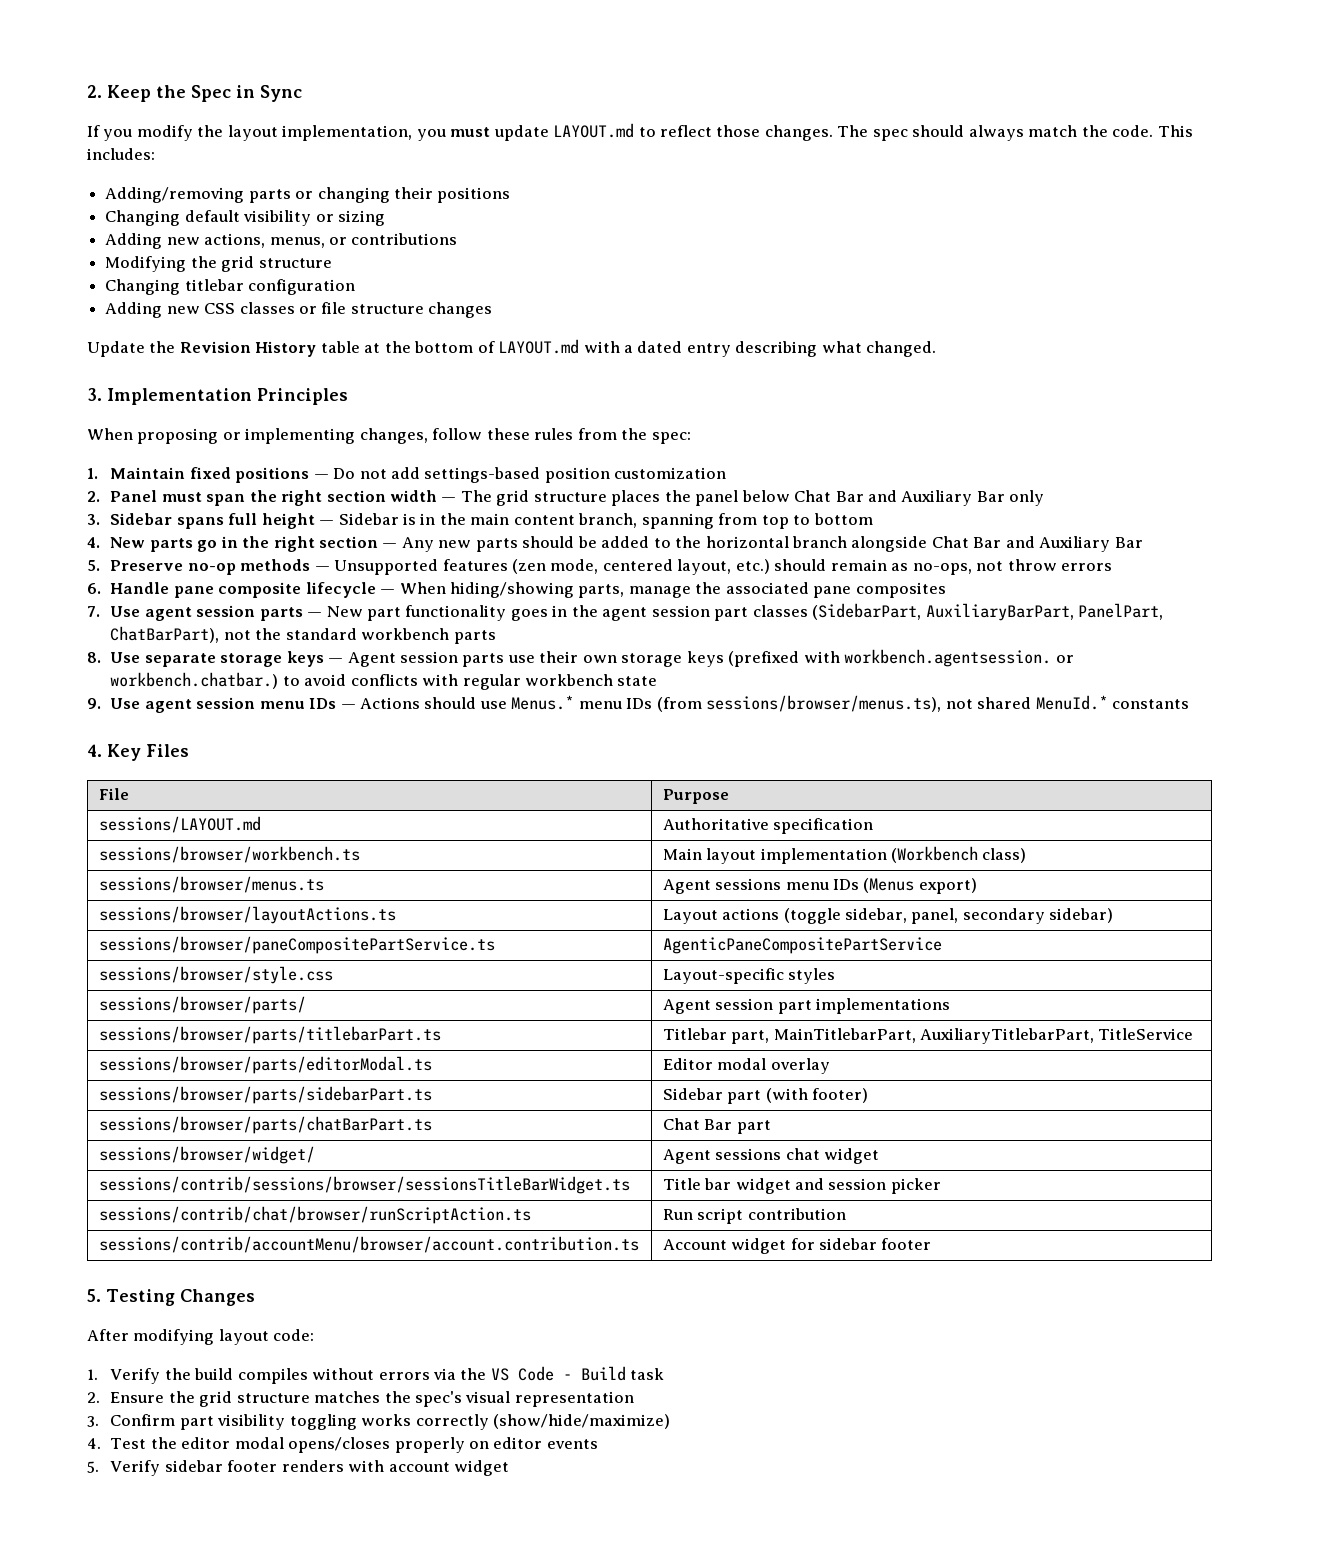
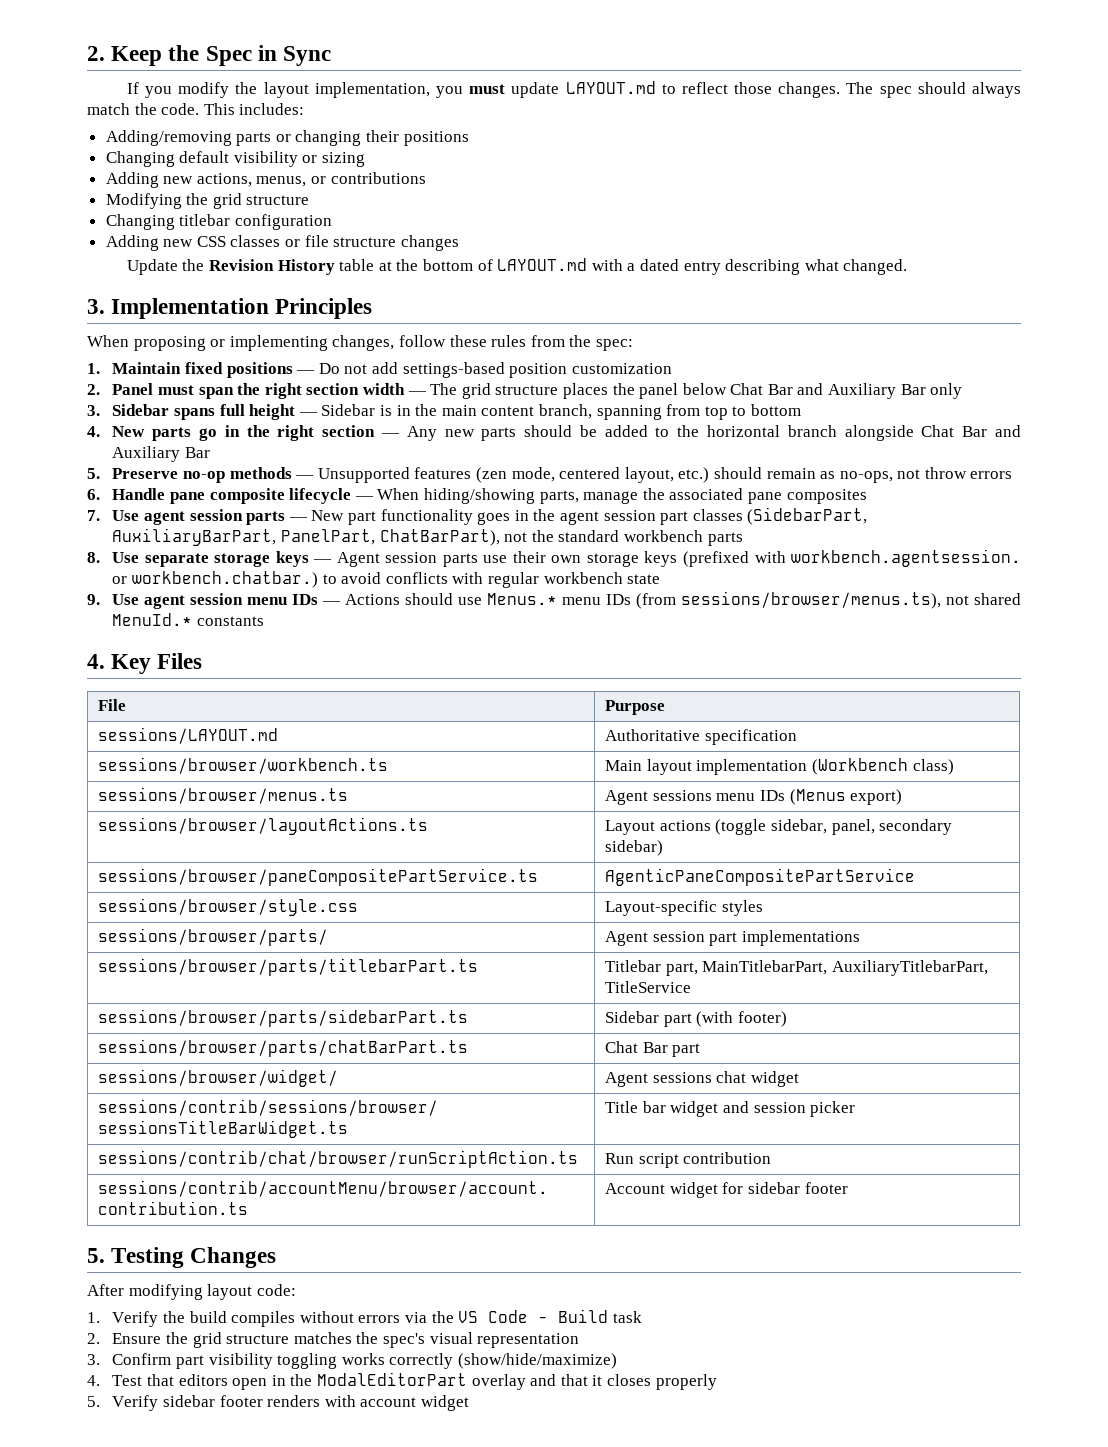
- sessions/browser/parts/editorModal.ts | Editor modal overlay
- 4. Test the editor modal opens/closes properly on editor events
+ 4. Test that editors open in the ModalEditorPart overlay and that it closes properly

